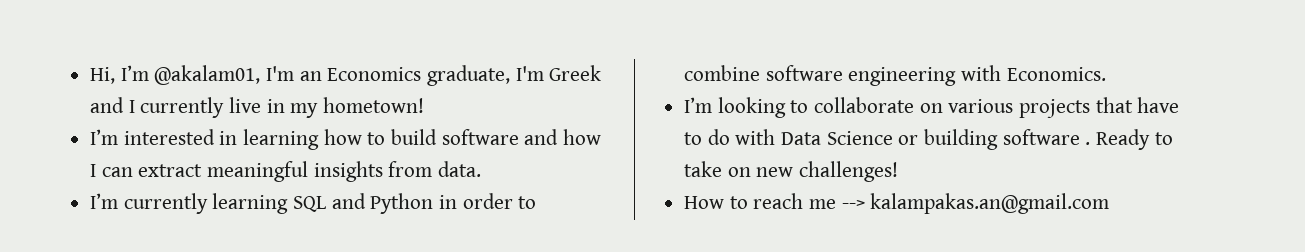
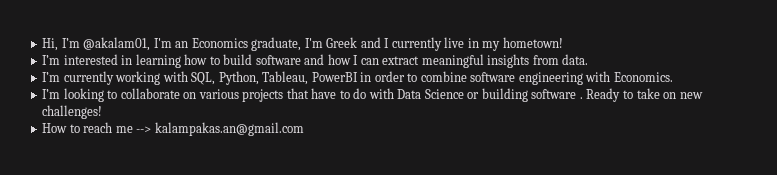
- I’m currently learning SQL and Python in order to combine software engineering with Economics.
+ I’m currently working with SQL, Python, Tableau, PowerBI in order to combine software engineering with Economics.

